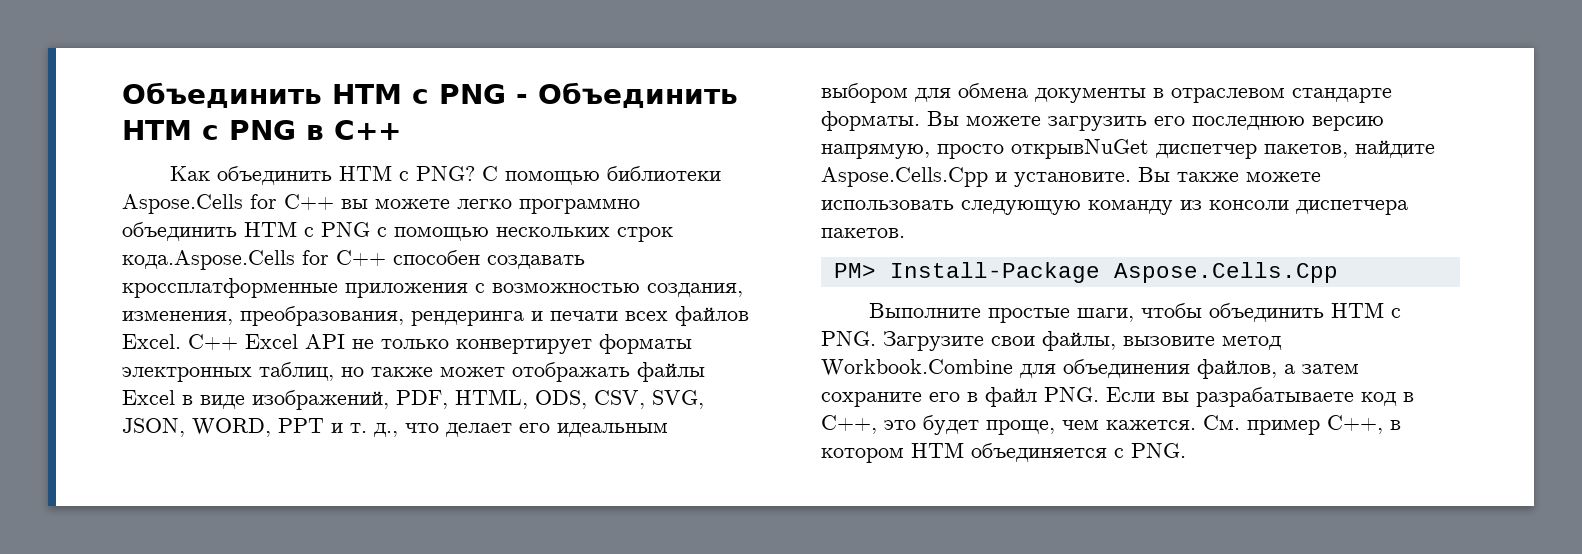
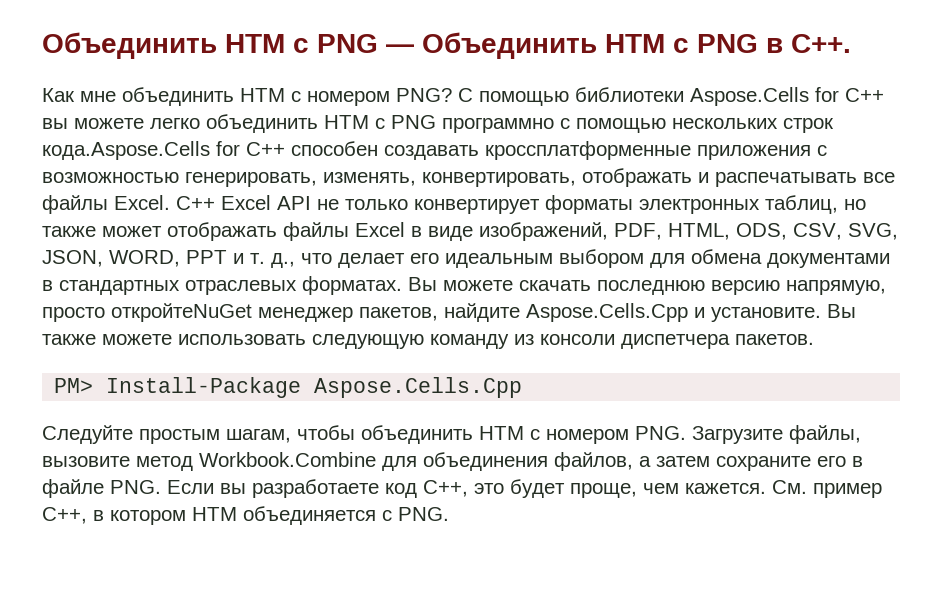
- Объединить HTM с PNG - Объединить HTM с PNG в C++
+ Объединить HTM с PNG — Объединить HTM с PNG в C++.
- Как объединить HTM с PNG?
+ Как мне объединить HTM с номером PNG?
- С помощью библиотеки Aspose.Cells for C++ вы можете легко программно объединить HTM с PNG с помощью нескольких строк кода.Aspose.Cells for C++ способен создавать кроссплатформенные приложения с возможностью создания, изменения, преобразования, рендеринга и печати всех файлов Excel.
+ С помощью библиотеки Aspose.Cells for C++ вы можете легко объединить HTM с PNG программно с помощью нескольких строк кода.Aspose.Cells for C++ способен создавать кроссплатформенные приложения с возможностью генерировать, изменять, конвертировать, отображать и распечатывать все файлы Excel.
- C++ Excel API не только конвертирует форматы электронных таблиц, но также может отображать файлы Excel в виде изображений, PDF, HTML, ODS, CSV, SVG, JSON, WORD, PPT и т. д., что делает его идеальным выбором для обмена документы в отраслевом стандарте форматы. Вы можете загрузить его последнюю версию напрямую, просто открывNuGet диспетчер пакетов, найдите Aspose.Cells.Cpp и установите.
+ C++ Excel API не только конвертирует форматы электронных таблиц, но также может отображать файлы Excel в виде изображений, PDF, HTML, ODS, CSV, SVG, JSON, WORD, PPT и т. д., что делает его идеальным выбором для обмена документами в стандартных отраслевых форматах. Вы можете скачать последнюю версию напрямую, просто откройтеNuGet менеджер пакетов, найдите Aspose.Cells.Cpp и установите.
- Выполните простые шаги, чтобы объединить HTM с PNG. Загрузите свои файлы, вызовите метод Workbook.Combine для объединения файлов, а затем сохраните его в файл PNG. Если вы разрабатываете код в C++, это будет проще, чем кажется.
+ Следуйте простым шагам, чтобы объединить HTM с номером PNG. Загрузите файлы, вызовите метод Workbook.Combine для объединения файлов, а затем сохраните его в файле PNG. Если вы разработаете код C++, это будет проще, чем кажется.

